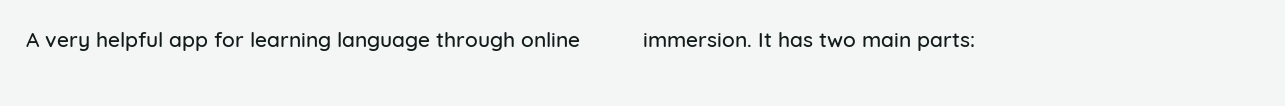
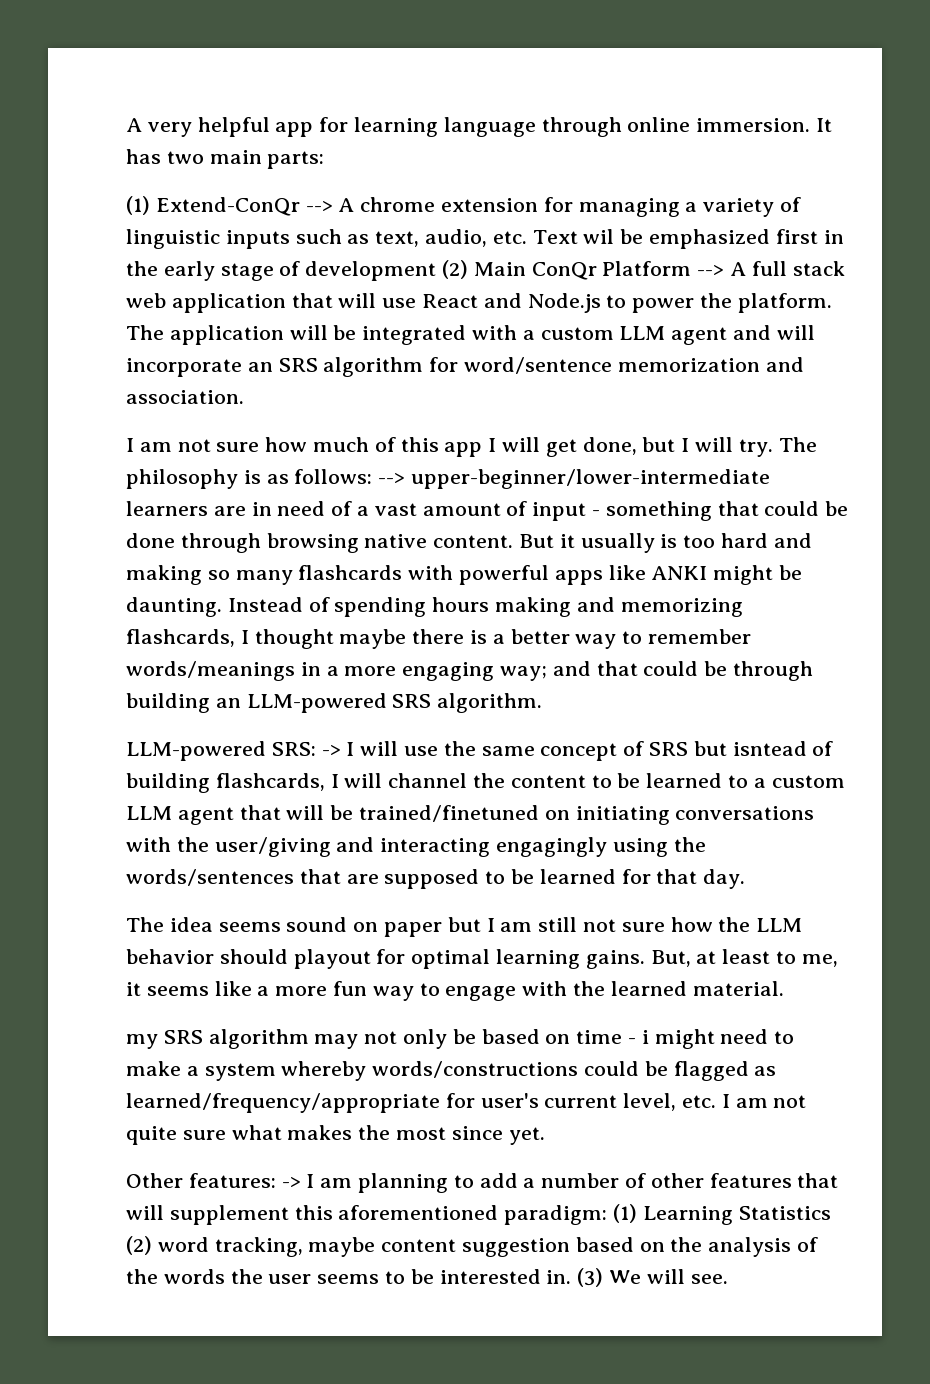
+ (1) Extend-ConQr --> A chrome extension for managing a variety of linguistic inputs such as text, audio, etc. Text wil be emphasized first in the early stage of development (2) Main ConQr Platform --> A full stack web application that will use React and Node.js to power the platform. The application will be integrated with a custom LLM agent and will incorporate an SRS algorithm for word/sentence memorization and association.
+ I am not sure how much of this app I will get done, but I will try. The philosophy is as follows: --> upper-beginner/lower-intermediate learners are in need of a vast amount of input - something that could be done through browsing native content. But it usually is too hard and making so many flashcards with powerful apps like ANKI might be daunting. Instead of spending hours making and memorizing flashcards, I thought maybe there is a better way to remember words/meanings in a more engaging way; and that could be through building an LLM-powered SRS algorithm.
+ LLM-powered SRS: -> I will use the same concept of SRS but isntead of building flashcards, I will channel the content to be learned to a custom LLM agent that will be trained/finetuned on initiating conversations with the user/giving and interacting engagingly using the words/sentences that are supposed to be learned for that day.
+ The idea seems sound on paper but I am still not sure how the LLM behavior should playout for optimal learning gains. But, at least to me, it seems like a more fun way to engage with the learned material.
+ my SRS algorithm may not only be based on time - i might need to make a system whereby words/constructions could be flagged as learned/frequency/appropriate for user's current level, etc. I am not quite sure what makes the most since yet.
+ Other features: -> I am planning to add a number of other features that will supplement this aforementioned paradigm: (1) Learning Statistics (2) word tracking, maybe content suggestion based on the analysis of the words the user seems to be interested in. (3) We will see.

